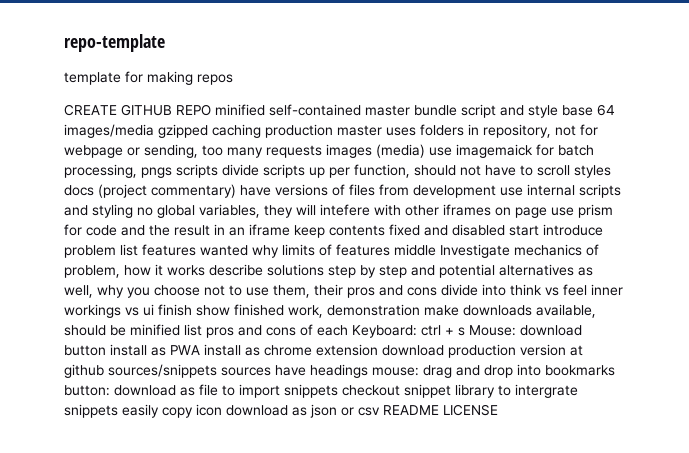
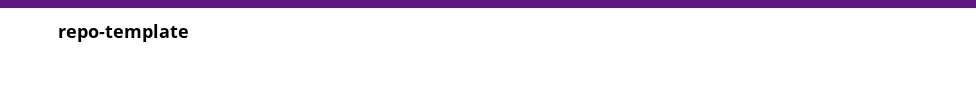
- template for making repos
- CREATE GITHUB REPO minified self-contained master bundle script and style base 64 images/media gzipped caching production master uses folders in repository, not for webpage or sending, too many requests images (media) use imagemaick for batch processing, pngs scripts divide scripts up per function, should not have to scroll styles docs (project commentary) have versions of files from development use internal scripts and styling no global variables, they will intefere with other iframes on page use prism for code and the result in an iframe keep contents fixed and disabled start introduce problem list features wanted why limits of features middle Investigate mechanics of problem, how it works describe solutions step by step and potential alternatives as well, why you choose not to use them, their pros and cons divide into think vs feel inner workings vs ui finish show finished work, demonstration make downloads available, should be minified list pros and cons of each Keyboard: ctrl + s Mouse: download button install as PWA install as chrome extension download production version at github sources/snippets sources have headings mouse: drag and drop into bookmarks button: download as file to import snippets checkout snippet library to intergrate snippets easily copy icon download as json or csv README LICENSE

